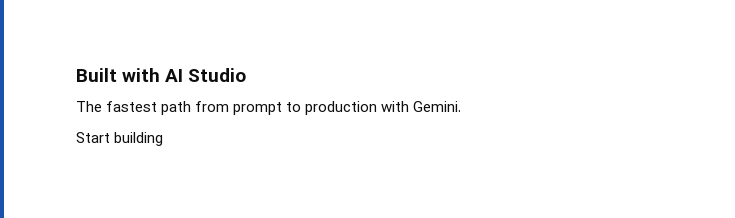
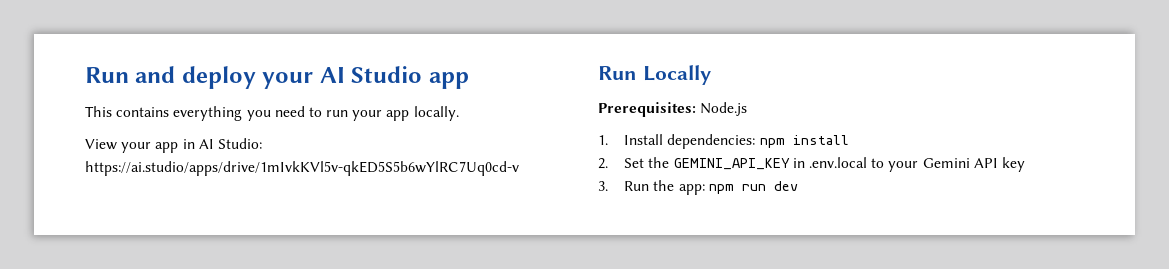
- Built with AI Studio
- The fastest path from prompt to production with Gemini.
- Start building
+ Run and deploy your AI Studio app
+ This contains everything you need to run your app locally.
+ View your app in AI Studio: https://ai.studio/apps/drive/1mIvkKVl5v-qkED5S5b6wYlRC7Uq0cd-v
+ Run Locally
+ Prerequisites: Node.js
+ 1. Install dependencies: npm install
+ 2. Set the GEMINI_API_KEY in .env.local to your Gemini API key
+ 3. Run the app: npm run dev

